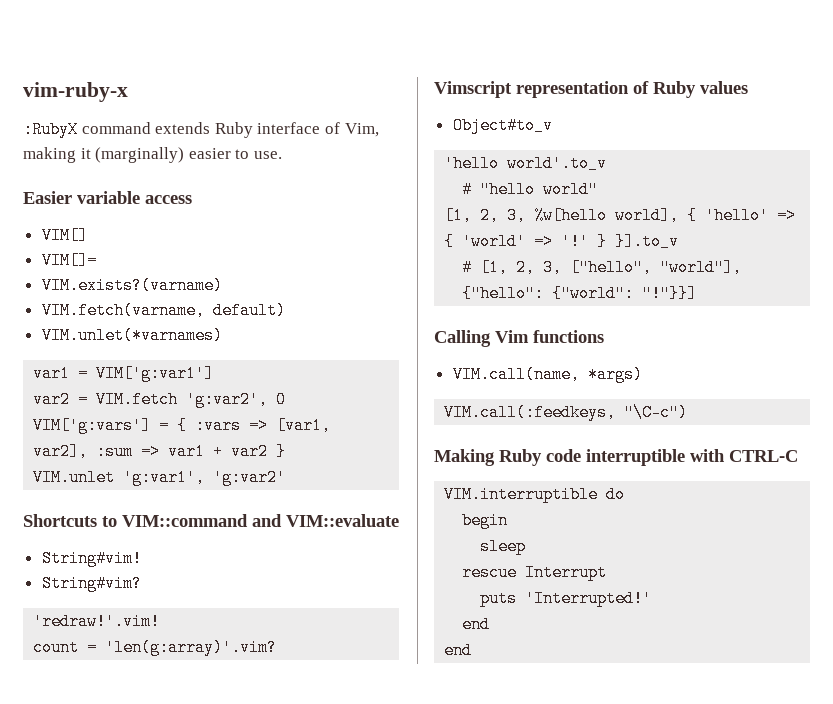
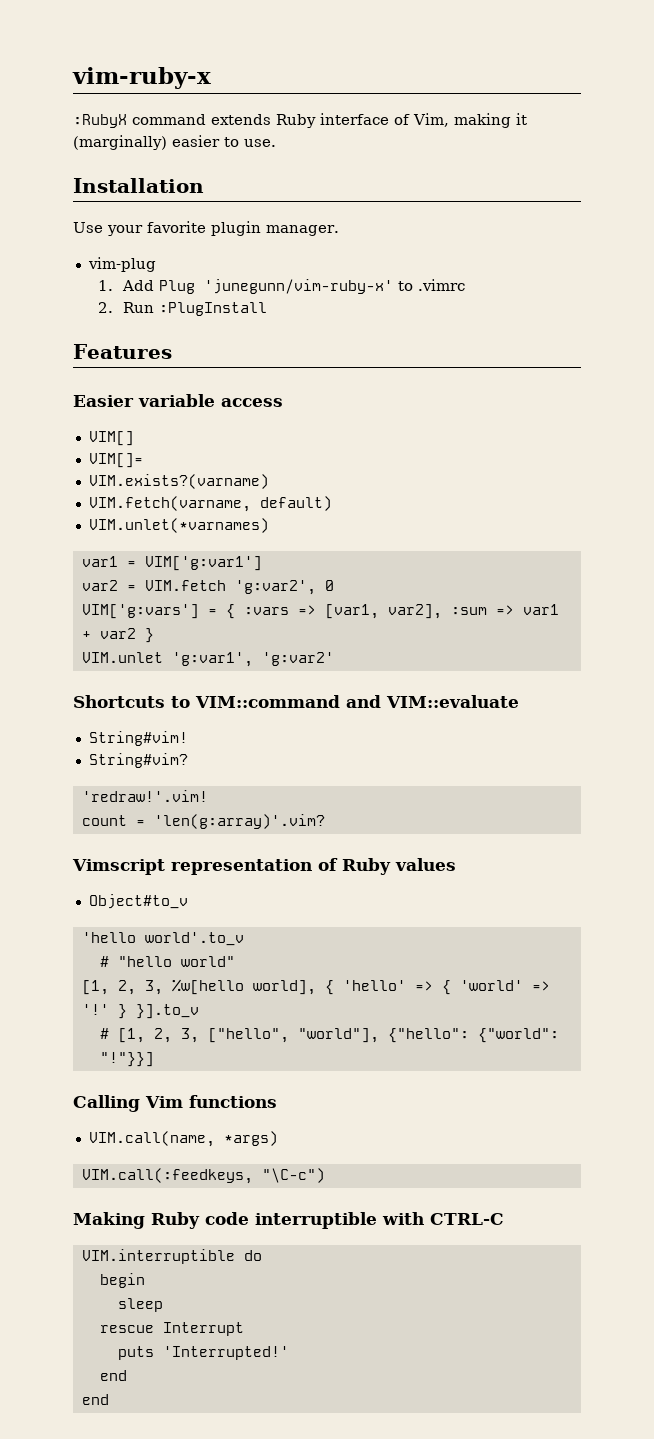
+ Installation
+ Use your favorite plugin manager.
+ vim-plug
+ 1. Add Plug 'junegunn/vim-ruby-x' to .vimrc
+ 2. Run :PlugInstall
+ Features

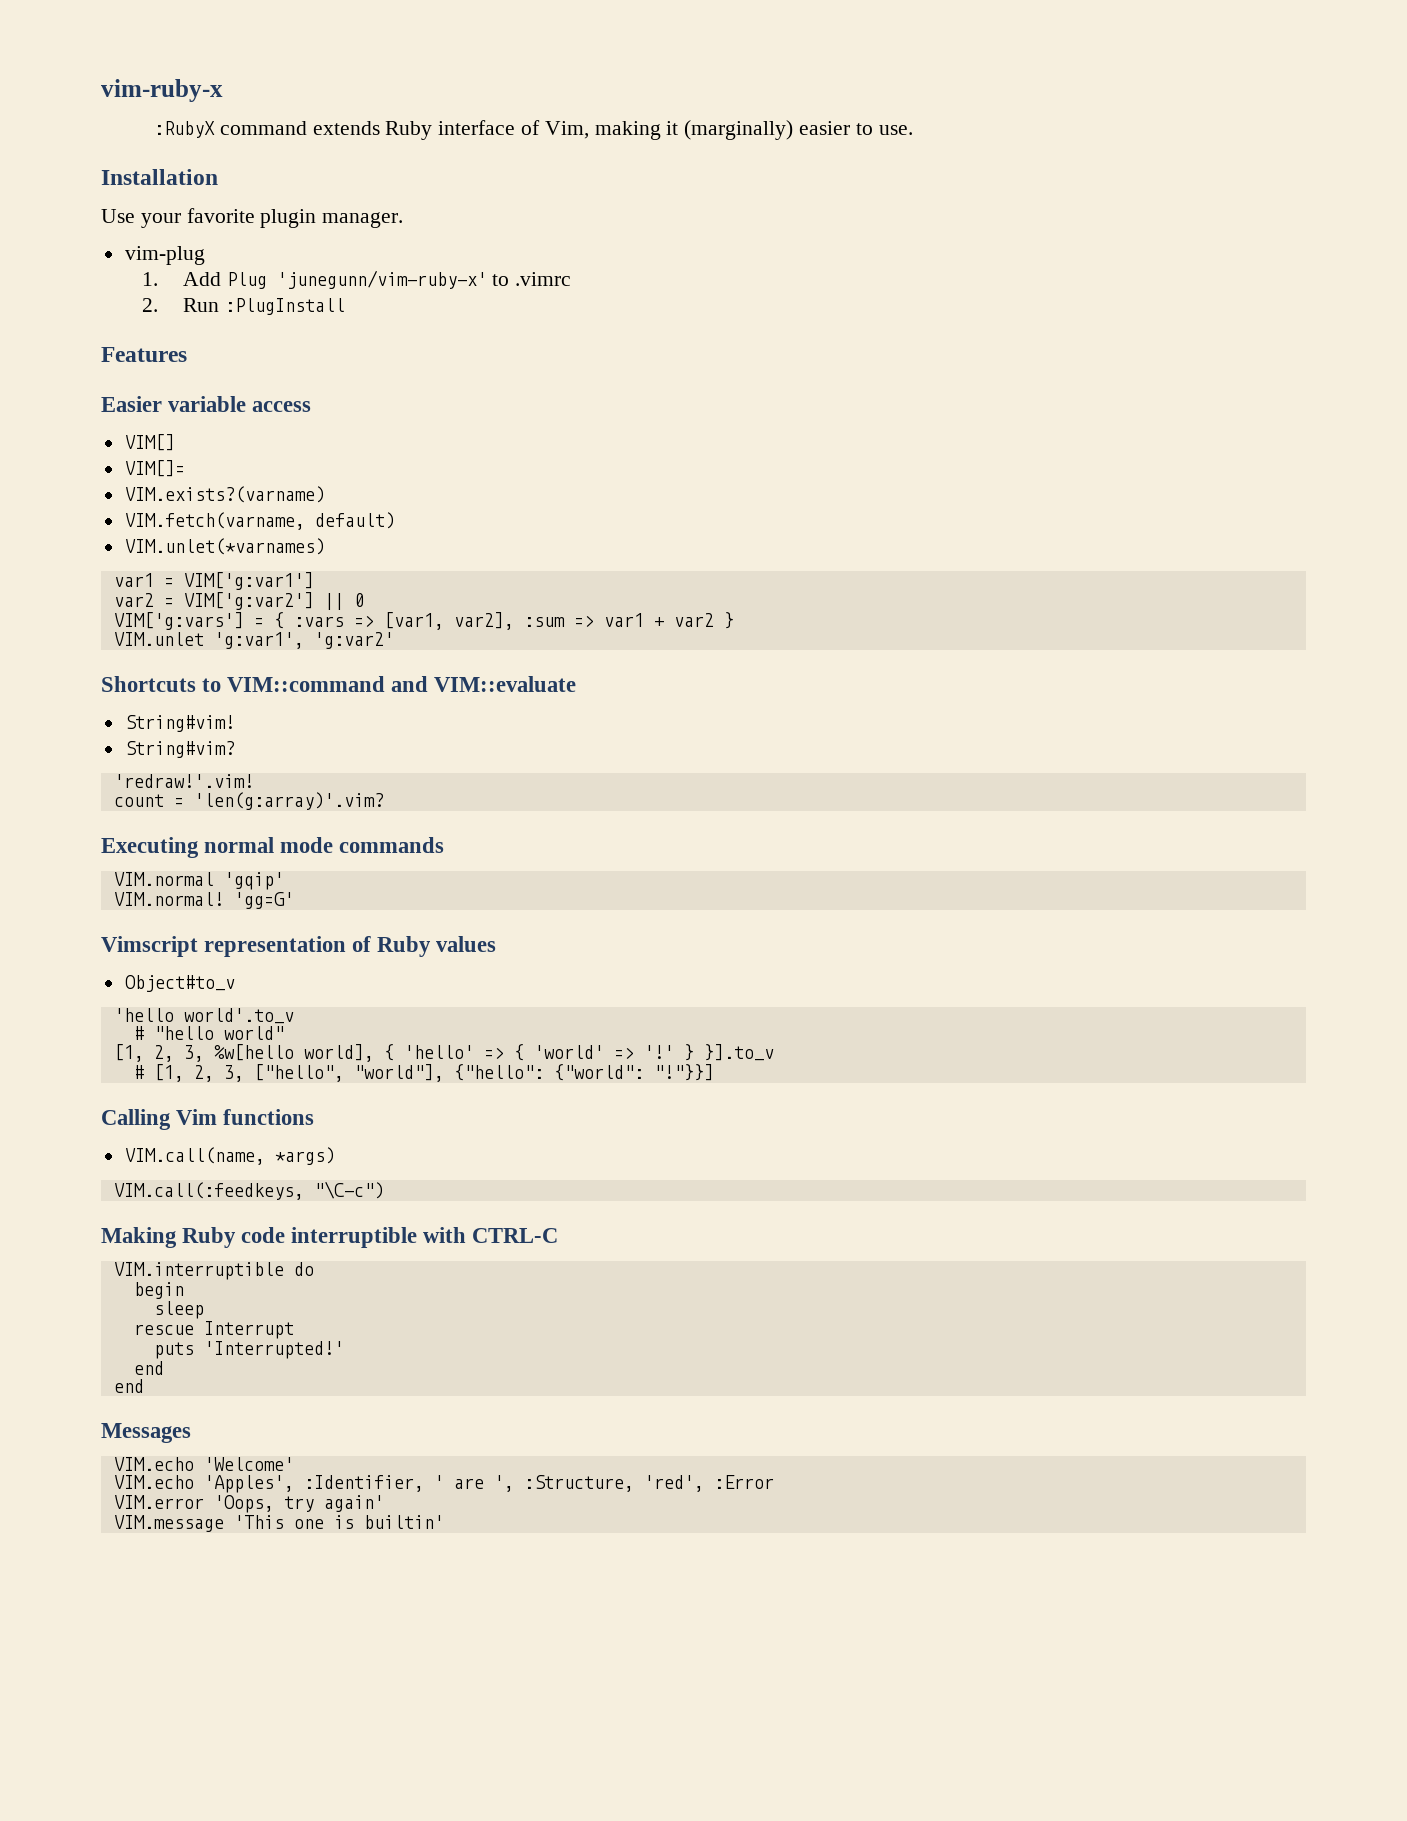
- var2 = VIM.fetch 'g:var2', 0
+ var2 = VIM['g:var2'] || 0
+ Executing normal mode commands
+ VIM.normal 'gqip'
+ VIM.normal! 'gg=G'
+ Messages
+ VIM.echo 'Welcome'
+ VIM.echo 'Apples', :Identifier, ' are ', :Structure, 'red', :Error
+ VIM.error 'Oops, try again'
+ VIM.message 'This one is builtin'

